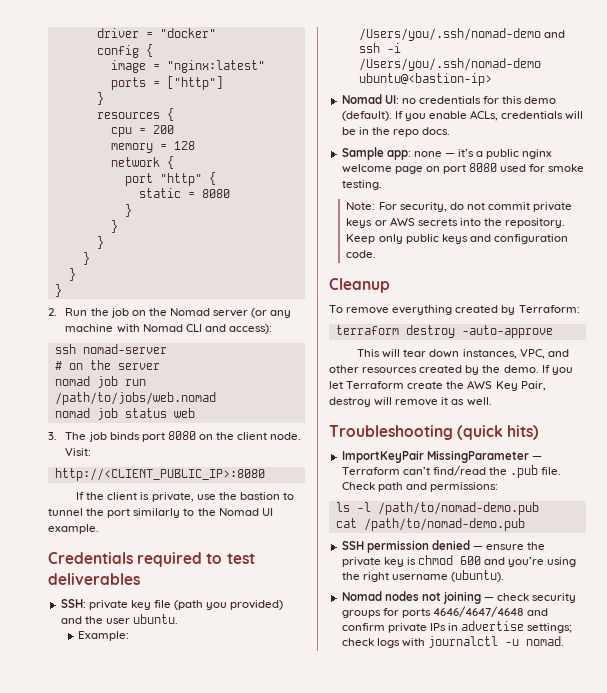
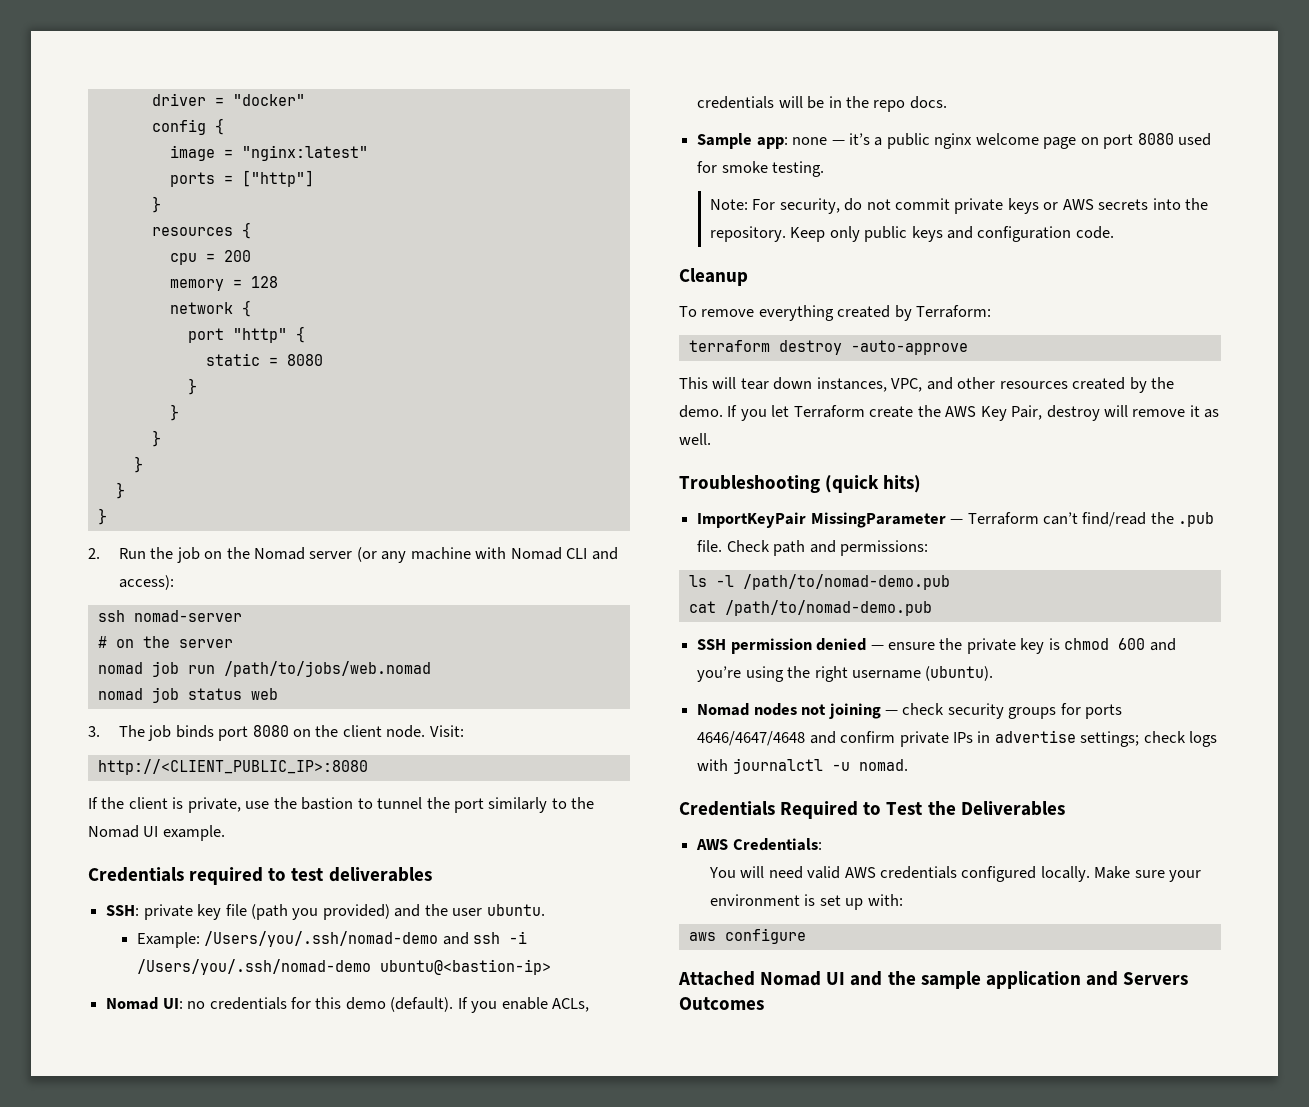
+ Credentials Required to Test the Deliverables
+ AWS Credentials:
+ You will need valid AWS credentials configured locally. Make sure your environment is set up with:
+ aws configure
+ Attached Nomad UI and the sample application and Servers Outcomes

